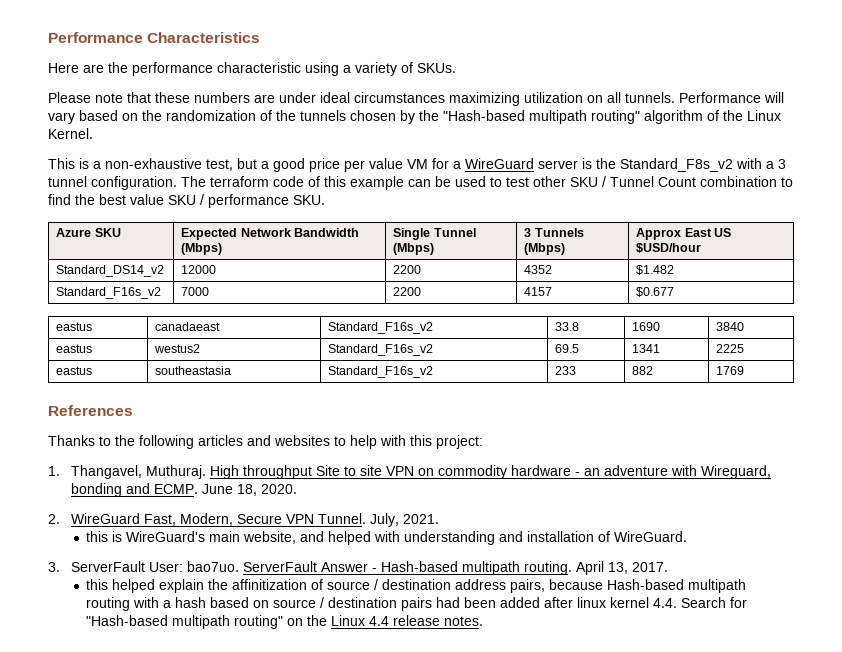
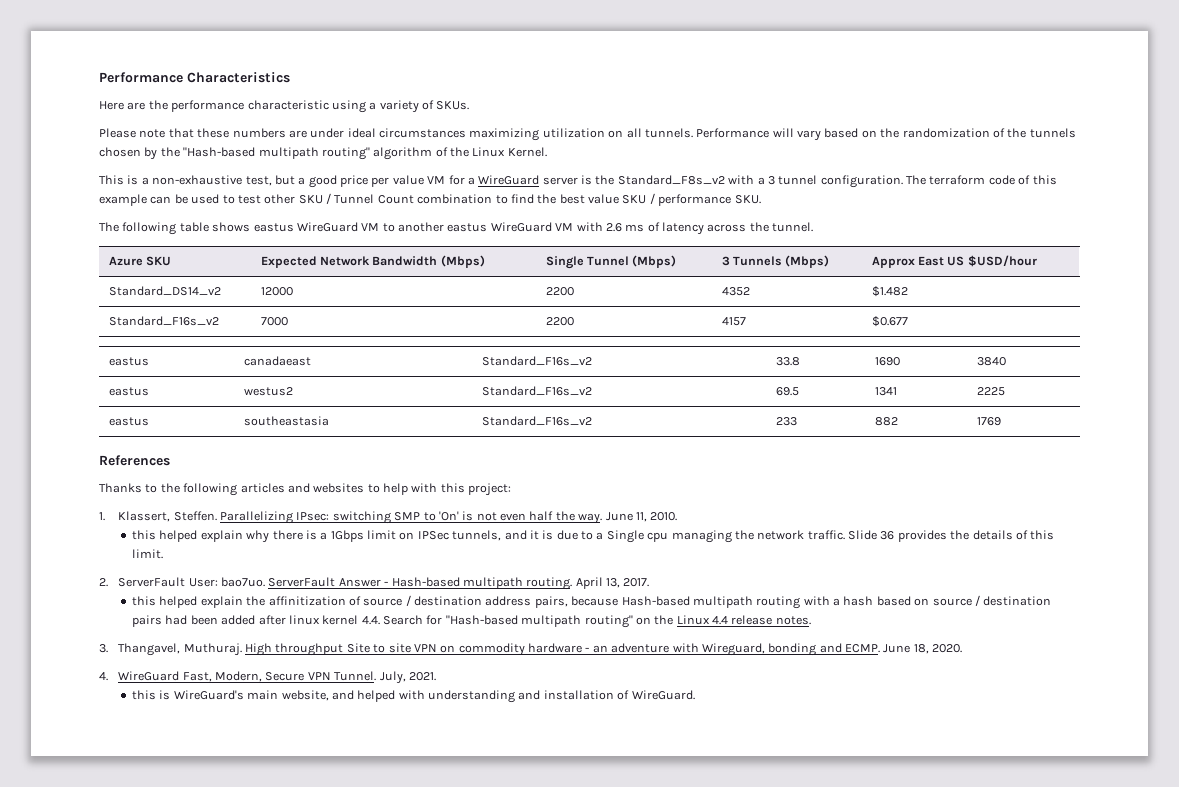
+ The following table shows eastus WireGuard VM to another eastus WireGuard VM with 2.6 ms of latency across the tunnel.
- 1. Thangavel, Muthuraj. High throughput Site to site VPN on commodity hardware - an adventure with Wireguard, bonding and ECMP. June 18, 2020.
- 2. WireGuard Fast, Modern, Secure VPN Tunnel. July, 2021.
- this is WireGuard's main website, and helped with understanding and installation of WireGuard.
- 3. ServerFault User: bao7uo.
+ 1. Klassert, Steffen. Parallelizing IPsec: switching SMP to 'On' is not even half the way. June 11, 2010.
+ this helped explain why there is a 1Gbps limit on IPSec tunnels, and it is due to a Single cpu managing the network traffic. Slide 36 provides the details of this limit.
+ 2. ServerFault User: bao7uo.
+ 3. Thangavel, Muthuraj. High throughput Site to site VPN on commodity hardware - an adventure with Wireguard, bonding and ECMP. June 18, 2020.
+ 4. WireGuard Fast, Modern, Secure VPN Tunnel. July, 2021.
+ this is WireGuard's main website, and helped with understanding and installation of WireGuard.

